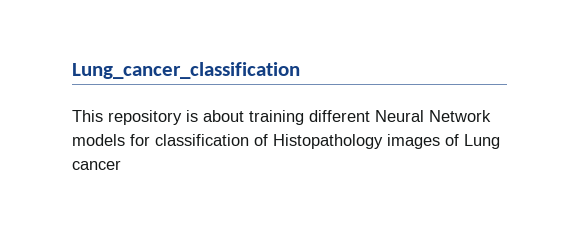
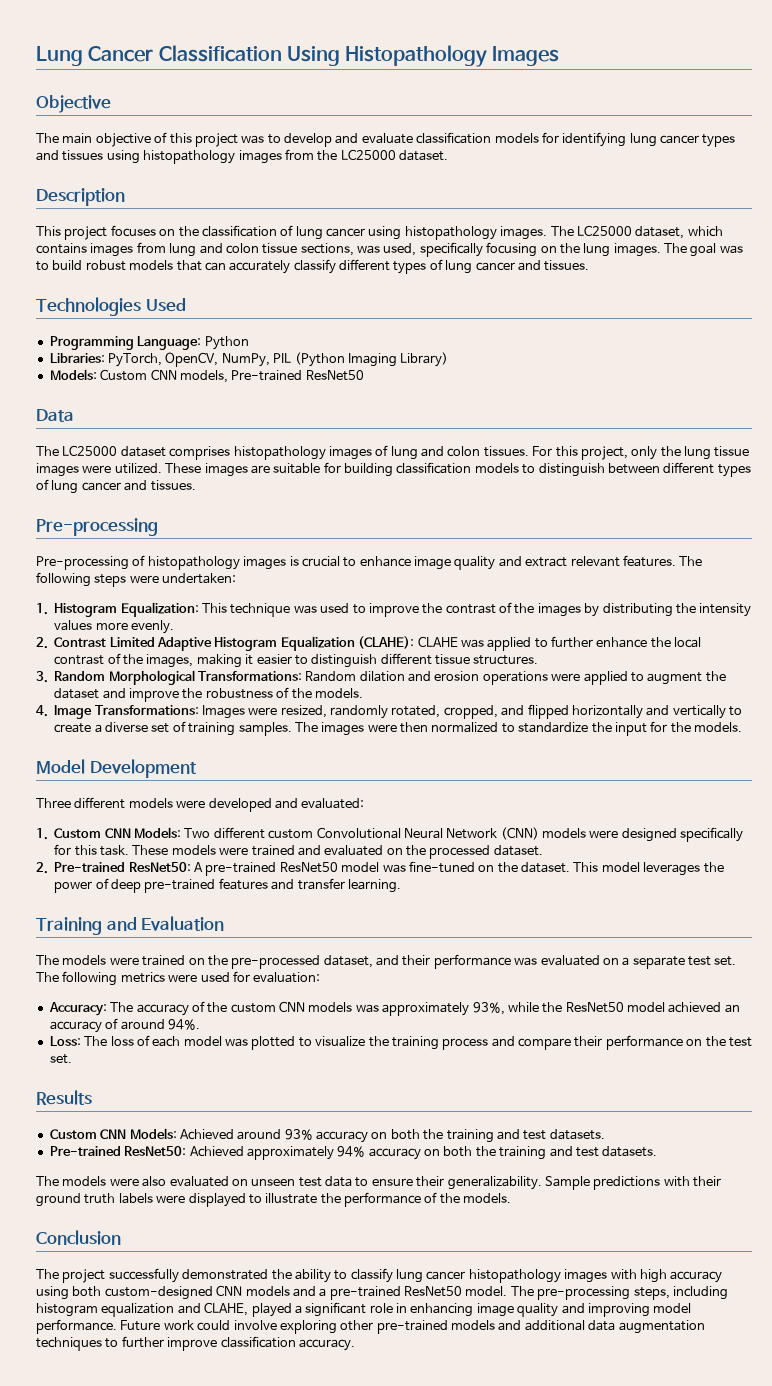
- Lung_cancer_classification
- This repository is about training different Neural Network models for classification of Histopathology images of Lung cancer
+ Lung Cancer Classification Using Histopathology Images
+ Objective
+ The main objective of this project was to develop and evaluate classification models for identifying lung cancer types and tissues using histopathology images from the LC25000 dataset.
+ Description
+ This project focuses on the classification of lung cancer using histopathology images. The LC25000 dataset, which contains images from lung and colon tissue sections, was used, specifically focusing on the lung images. The goal was to build robust models that can accurately classify different types of lung cancer and tissues.
+ Technologies Used
+ Programming Language: Python
+ Libraries: PyTorch, OpenCV, NumPy, PIL (Python Imaging Library)
+ Models: Custom CNN models, Pre-trained ResNet50
+ Data
+ The LC25000 dataset comprises histopathology images of lung and colon tissues. For this project, only the lung tissue images were utilized. These images are suitable for building classification models to distinguish between different types of lung cancer and tissues.
+ Pre-processing
+ Pre-processing of histopathology images is crucial to enhance image quality and extract relevant features. The following steps were undertaken:
+ 1. Histogram Equalization: This technique was used to improve the contrast of the images by distributing the intensity values more evenly.
+ 2. Contrast Limited Adaptive Histogram Equalization (CLAHE): CLAHE was applied to further enhance the local contrast of the images, making it easier to distinguish different tissue structures.
+ 3. Random Morphological Transformations: Random dilation and erosion operations were applied to augment the dataset and improve the robustness of the models.
+ 4. Image Transformations: Images were resized, randomly rotated, cropped, and flipped horizontally and vertically to create a diverse set of training samples. The images were then normalized to standardize the input for the models.
+ Model Development
+ Three different models were developed and evaluated:
+ 1. Custom CNN Models: Two different custom Convolutional Neural Network (CNN) models were designed specifically for this task. These models were trained and evaluated on the processed dataset.
+ 2. Pre-trained ResNet50: A pre-trained ResNet50 model was fine-tuned on the dataset. This model leverages the power of deep pre-trained features and transfer learning.
+ Training and Evaluation
+ The models were trained on the pre-processed dataset, and their performance was evaluated on a separate test set. The following metrics were used for evaluation:
+ Accuracy: The accuracy of the custom CNN models was approximately 93%, while the ResNet50 model achieved an accuracy of around 94%.
+ Loss: The loss of each model was plotted to visualize the training process and compare their performance on the test set.
+ Results
+ Custom CNN Models: Achieved around 93% accuracy on both the training and test datasets.
+ Pre-trained ResNet50: Achieved approximately 94% accuracy on both the training and test datasets.
+ The models were also evaluated on unseen test data to ensure their generalizability. Sample predictions with their ground truth labels were displayed to illustrate the performance of the models.
+ Conclusion
+ The project successfully demonstrated the ability to classify lung cancer histopathology images with high accuracy using both custom-designed CNN models and a pre-trained ResNet50 model. The pre-processing steps, including histogram equalization and CLAHE, played a significant role in enhancing image quality and improving model performance. Future work could involve exploring other pre-trained models and additional data augmentation techniques to further improve classification accuracy.

